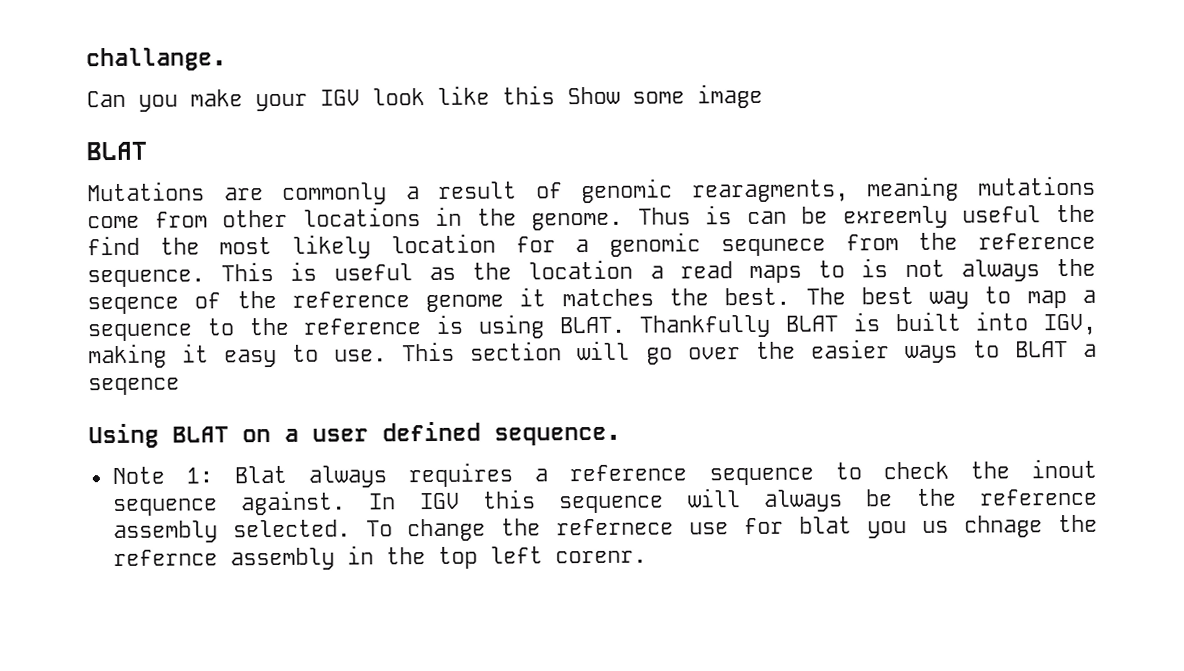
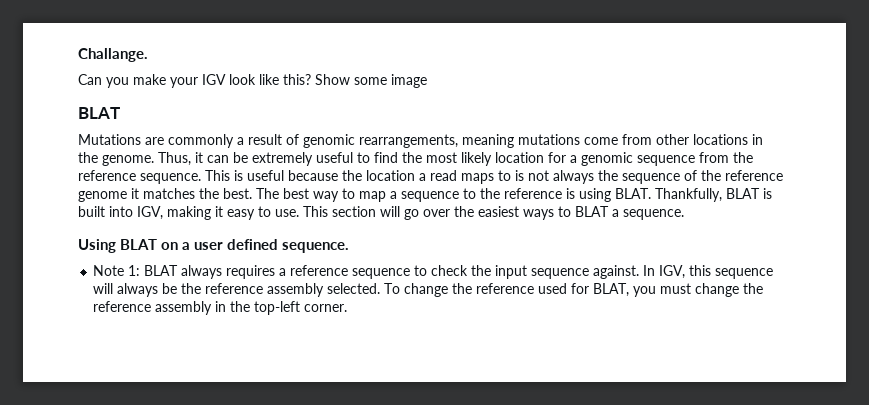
- challange.
+ Challange.
- Can you make your IGV look like this Show some image
+ Can you make your IGV look like this? Show some image
- Mutations are commonly a result of genomic rearagments, meaning mutations come from other locations in the genome.
+ Mutations are commonly a result of genomic rearrangements, meaning mutations come from other locations in the genome.
- Thus is can be exreemly useful the find the most likely location for a genomic sequnece from the reference sequence.
+ Thus, it can be extremely useful to find the most likely location for a genomic sequence from the reference sequence.
- This is useful as the location a read maps to is not always the seqence of the reference genome it matches the best.
+ This is useful because the location a read maps to is not always the sequence of the reference genome it matches the best.
- Thankfully BLAT is built into IGV, making it easy to use.
+ Thankfully, BLAT is built into IGV, making it easy to use.
- This section will go over the easier ways to BLAT a seqence
+ This section will go over the easiest ways to BLAT a sequence.
- Note 1: Blat always requires a reference sequence to check the inout sequence against.
+ Note 1: BLAT always requires a reference sequence to check the input sequence against.
- In IGV this sequence will always be the reference assembly selected.
+ In IGV, this sequence will always be the reference assembly selected.
- To change the refernece use for blat you us chnage the refernce assembly in the top left corenr.
+ To change the reference used for BLAT, you must change the reference assembly in the top-left corner.

